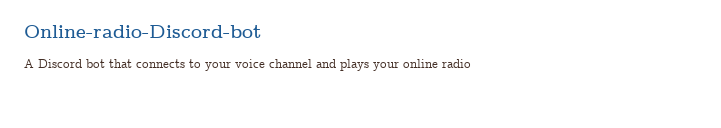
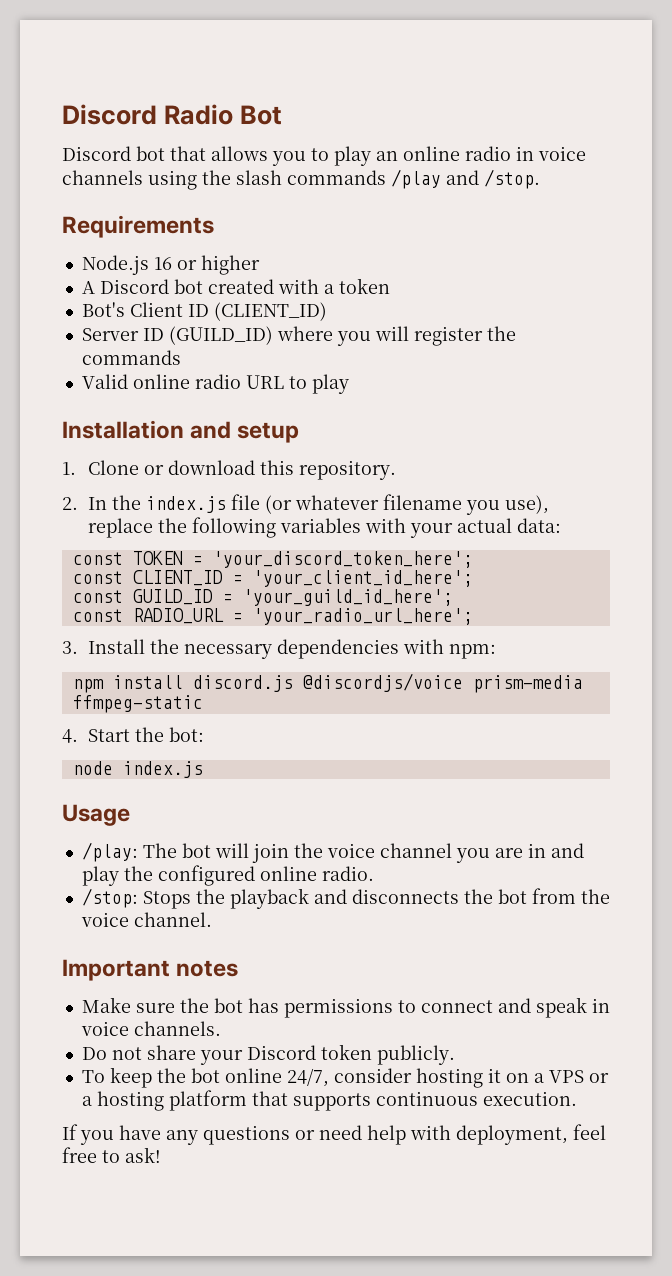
- Online-radio-Discord-bot
- A Discord bot that connects to your voice channel and plays your online radio
+ Discord Radio Bot
+ Discord bot that allows you to play an online radio in voice channels using the slash commands /play and /stop.
+ Requirements
+ Node.js 16 or higher
+ A Discord bot created with a token
+ Bot's Client ID (CLIENT_ID)
+ Server ID (GUILD_ID) where you will register the commands
+ Valid online radio URL to play
+ Installation and setup
+ 1. Clone or download this repository.
+ 2. In the index.js file (or whatever filename you use), replace the following variables with your actual data:
+ const TOKEN = 'your_discord_token_here';
+ const CLIENT_ID = 'your_client_id_here';
+ const GUILD_ID = 'your_guild_id_here';
+ const RADIO_URL = 'your_radio_url_here';
+ 3. Install the necessary dependencies with npm:
+ npm install discord.js @discordjs/voice prism-media ffmpeg-static
+ 4. Start the bot:
+ node index.js
+ Usage
+ /play: The bot will join the voice channel you are in and play the configured online radio.
+ /stop: Stops the playback and disconnects the bot from the voice channel.
+ Important notes
+ Make sure the bot has permissions to connect and speak in voice channels.
+ Do not share your Discord token publicly.
+ To keep the bot online 24/7, consider hosting it on a VPS or a hosting platform that supports continuous execution.
+ If you have any questions or need help with deployment, feel free to ask!

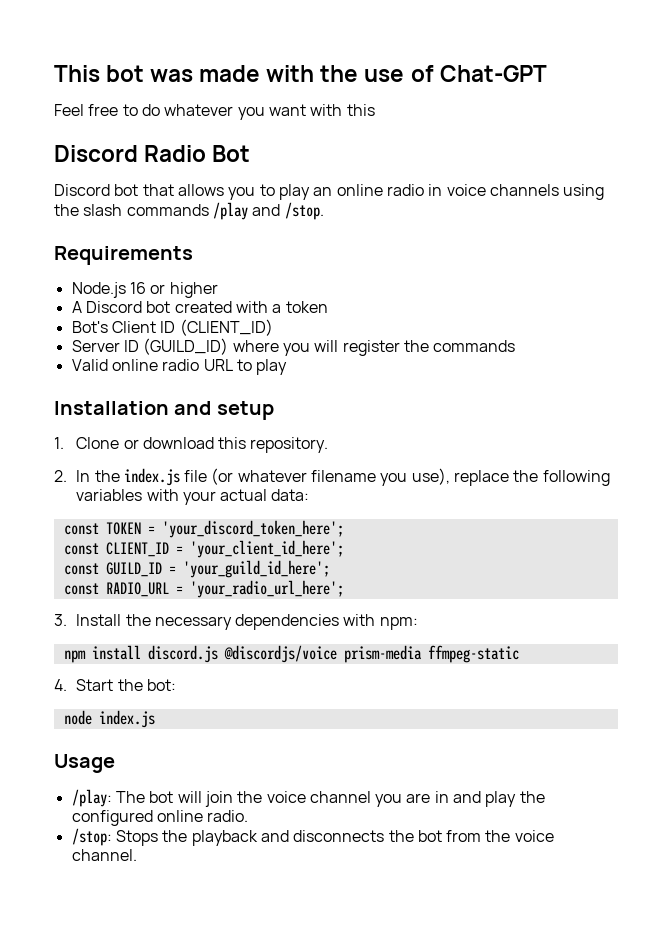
+ This bot was made with the use of Chat-GPT
+ Feel free to do whatever you want with this
- Important notes
- Make sure the bot has permissions to connect and speak in voice channels.
- Do not share your Discord token publicly.
- To keep the bot online 24/7, consider hosting it on a VPS or a hosting platform that supports continuous execution.
- If you have any questions or need help with deployment, feel free to ask!

